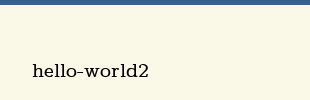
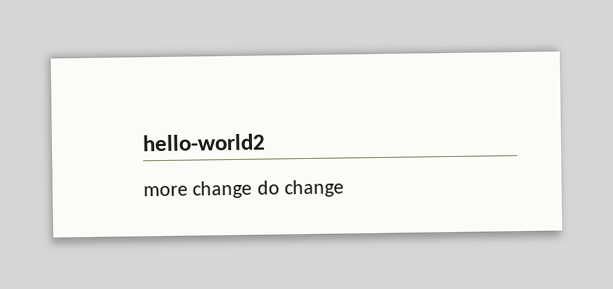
+ more change do change

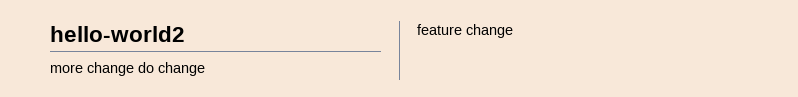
+ feature change

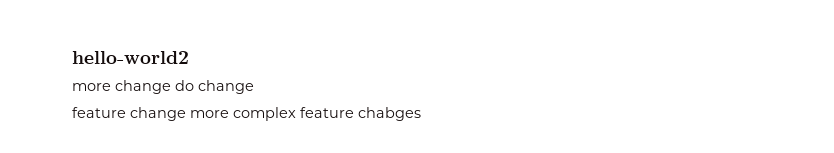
- feature change
+ feature change more complex feature chabges

